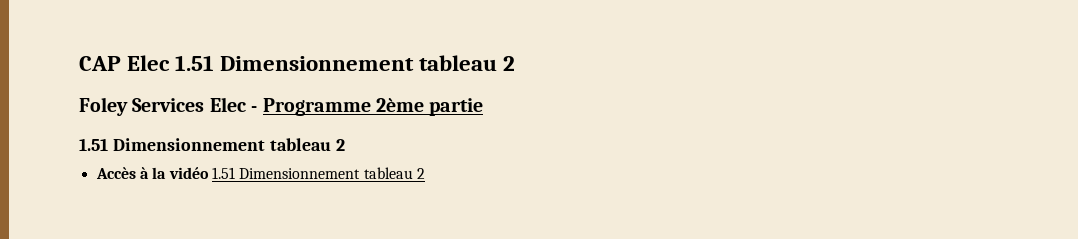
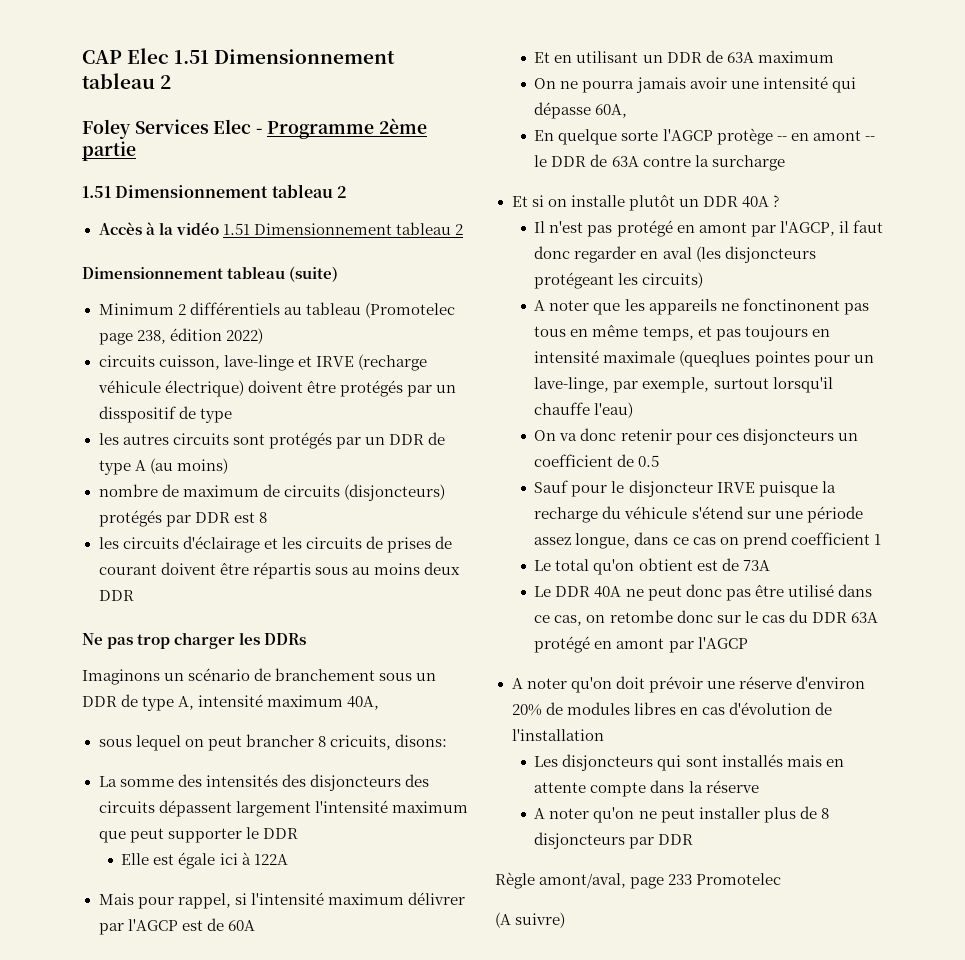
+ Dimensionnement tableau (suite)
+ Minimum 2 différentiels au tableau (Promotelec page 238, édition 2022)
+ circuits cuisson, lave-linge et IRVE (recharge véhicule électrique) doivent être protégés par un disspositif de type
+ les autres circuits sont protégés par un DDR de type A (au moins)
+ nombre de maximum de circuits (disjoncteurs) protégés par DDR est 8
+ les circuits d'éclairage et les circuits de prises de courant doivent être répartis sous au moins deux DDR
+ Ne pas trop charger les DDRs
+ Imaginons un scénario de branchement sous un DDR de type A, intensité maximum 40A,
+ sous lequel on peut brancher 8 cricuits, disons:
+ La somme des intensités des disjoncteurs des circuits dépassent largement l'intensité maximum que peut supporter le DDR
+ Elle est égale ici à 122A
+ Mais pour rappel, si l'intensité maximum délivrer par l'AGCP est de 60A
+ Et en utilisant un DDR de 63A maximum
+ On ne pourra jamais avoir une intensité qui dépasse 60A,
+ En quelque sorte l'AGCP protège -- en amont -- le DDR de 63A contre la surcharge
+ Et si on installe plutôt un DDR 40A ?
+ Il n'est pas protégé en amont par l'AGCP, il faut donc regarder en aval (les disjoncteurs protégeant les circuits)
+ A noter que les appareils ne fonctinonent pas tous en même temps, et pas toujours en intensité maximale (queqlues pointes pour un lave-linge, par exemple, surtout lorsqu'il chauffe l'eau)
+ On va donc retenir pour ces disjoncteurs un coefficient de 0.5
+ Sauf pour le disjoncteur IRVE puisque la recharge du véhicule s'étend sur une période assez longue, dans ce cas on prend coefficient 1
+ Le total qu'on obtient est de 73A
+ Le DDR 40A ne peut donc pas être utilisé dans ce cas, on retombe donc sur le cas du DDR 63A protégé en amont par l'AGCP
+ A noter qu'on doit prévoir une réserve d'environ 20% de modules libres en cas d'évolution de l'installation
+ Les disjoncteurs qui sont installés mais en attente compte dans la réserve
+ A noter qu'on ne peut installer plus de 8 disjoncteurs par DDR
+ Règle amont/aval, page 233 Promotelec
+ (A suivre)

